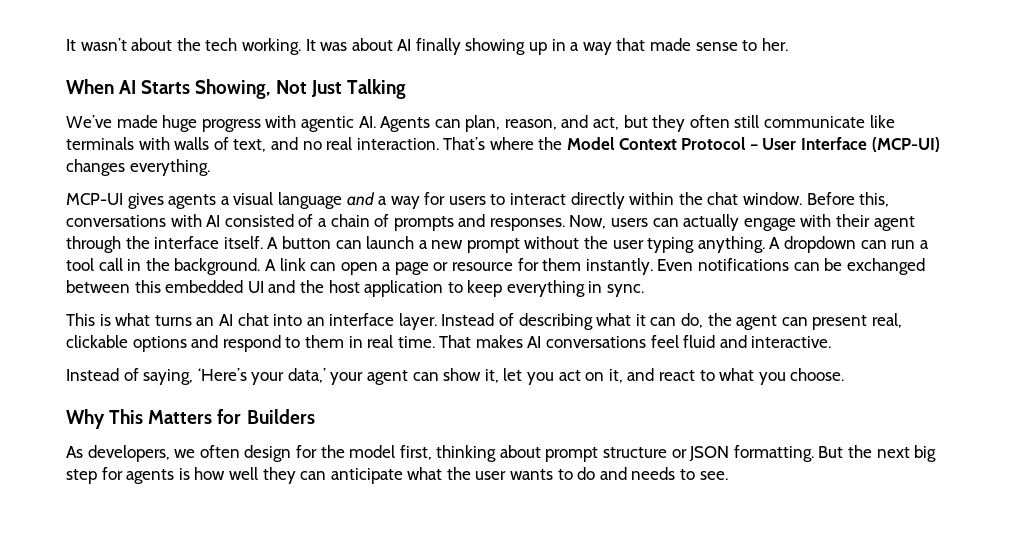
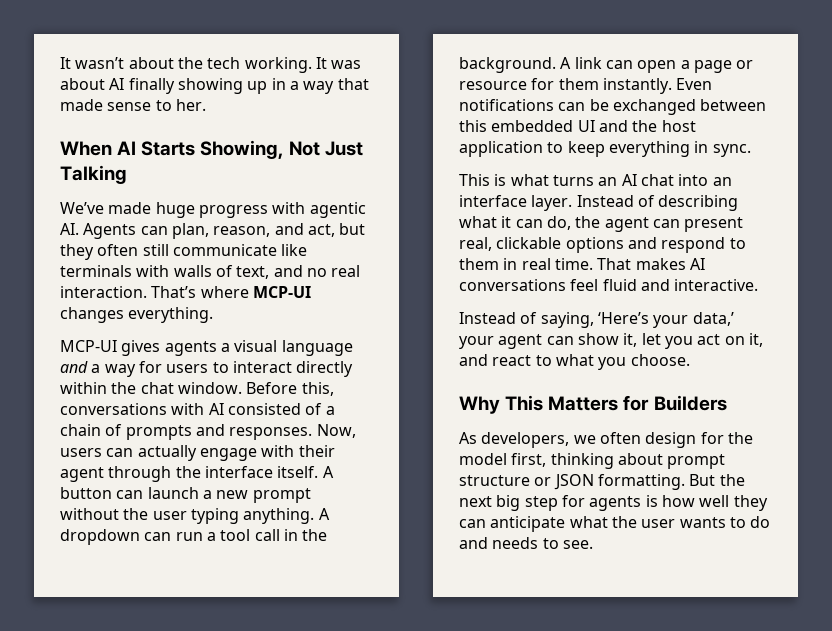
- That’s where the Model Context Protocol – User Interface (MCP-UI) changes everything.
+ That’s where MCP-UI changes everything.

